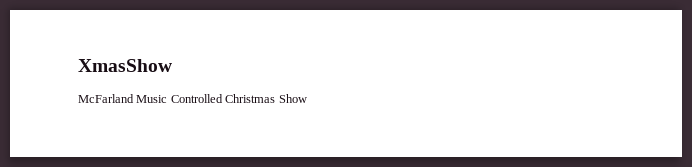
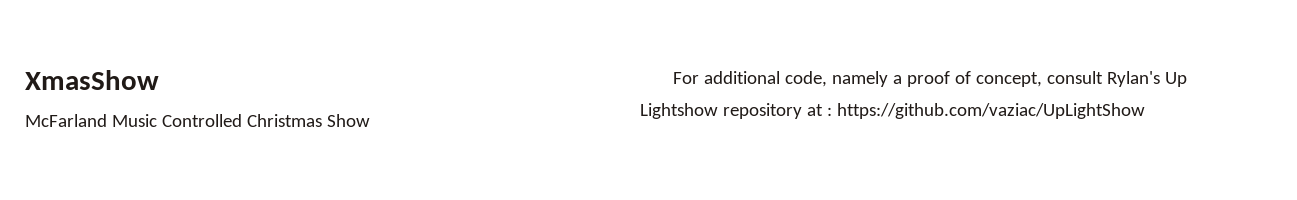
+ For additional code, namely a proof of concept, consult Rylan's Up Lightshow repository at : https://github.com/vaziac/UpLightShow

